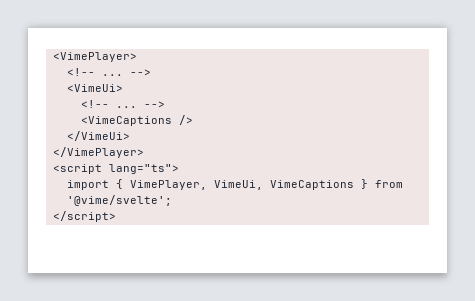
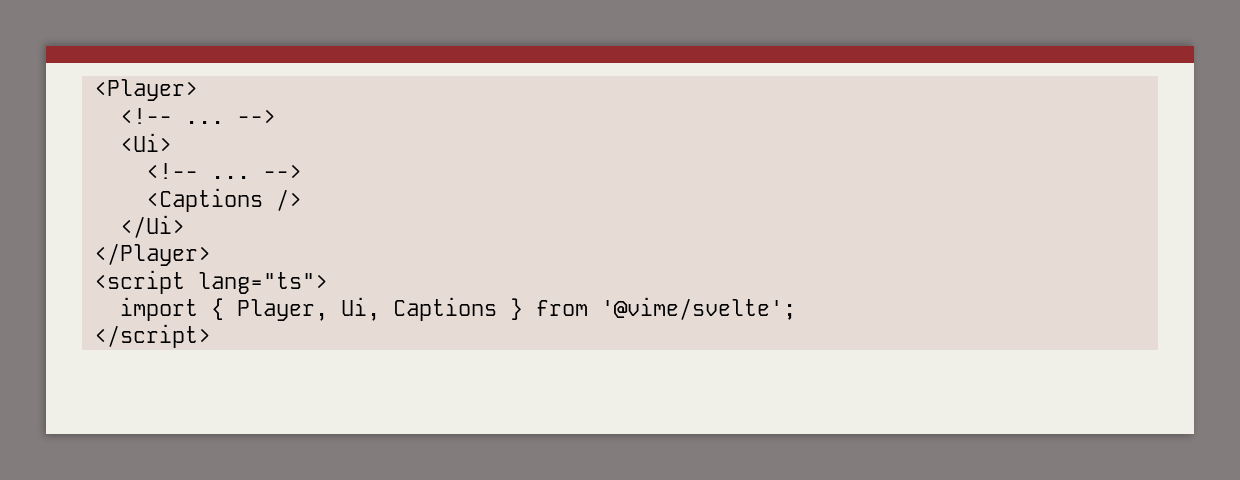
- <VimePlayer>
+ <Player>
  <!-- ... -->
- <VimeUi>
+ <Ui>
  <!-- ... -->
- <VimeCaptions />
+ <Captions />
- </VimeUi>
- </VimePlayer>
+ </Ui>
+ </Player>
- import { VimePlayer, VimeUi, VimeCaptions } from '@vime/svelte';
+ import { Player, Ui, Captions } from '@vime/svelte';

